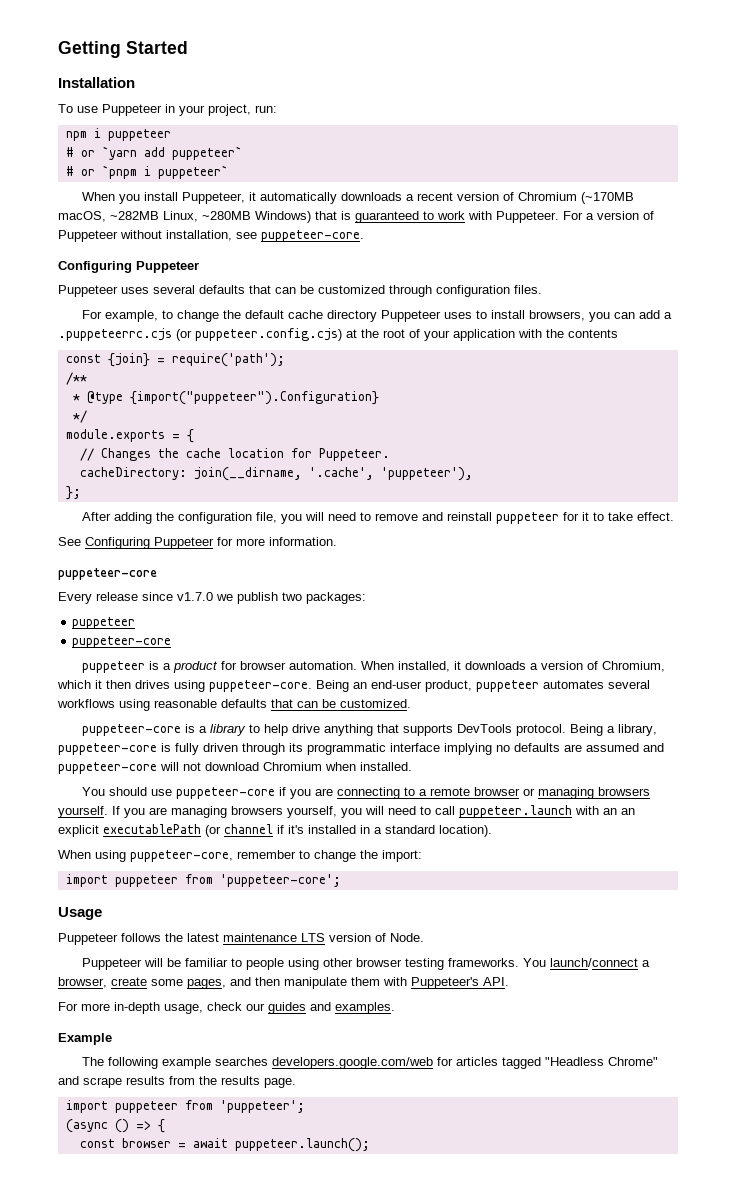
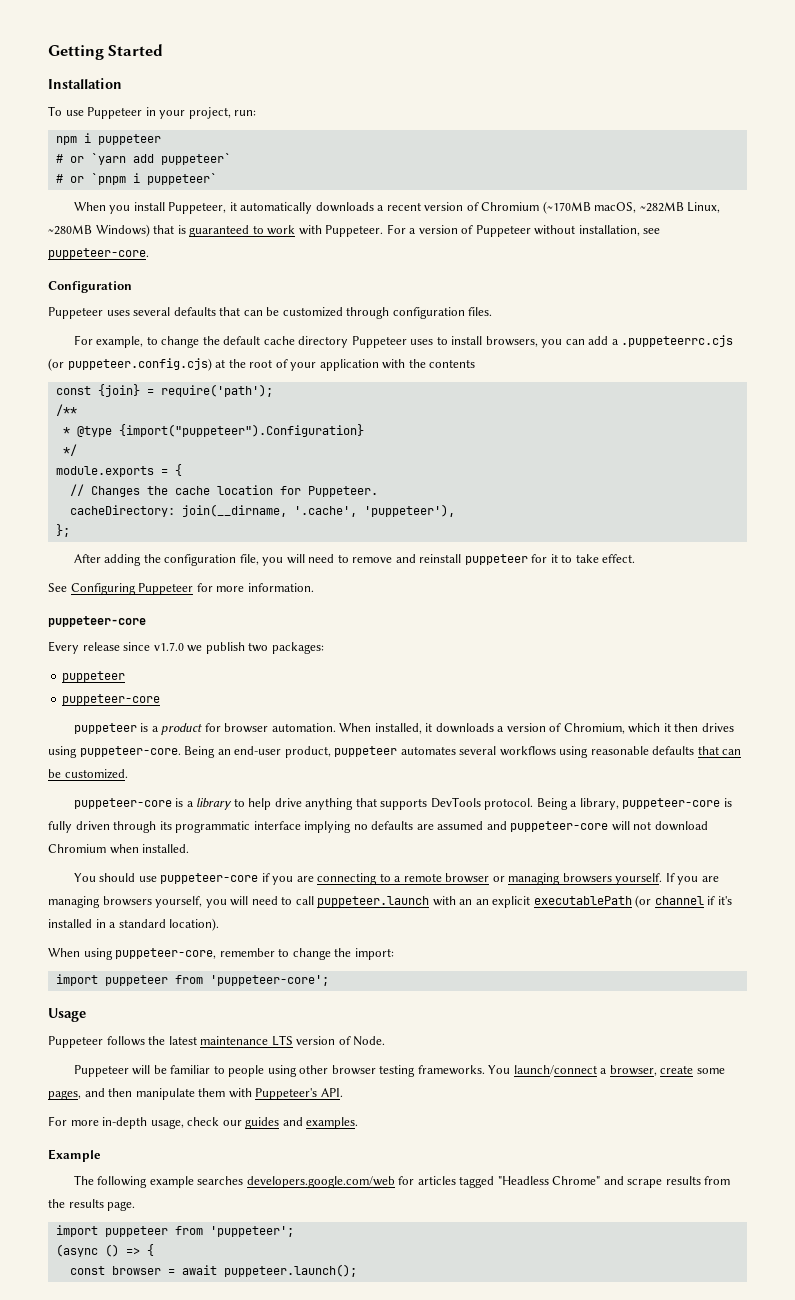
  For a version of Puppeteer without installation, see puppeteer-core.
- Configuring Puppeteer
+ Configuration

